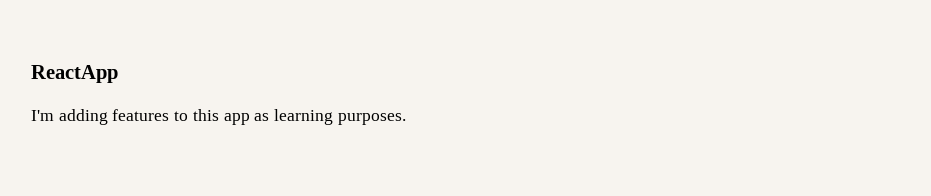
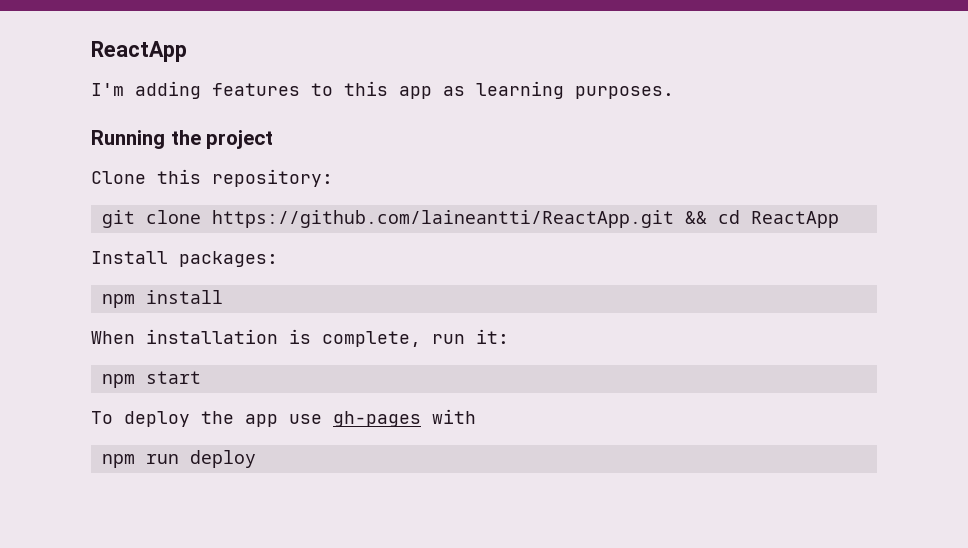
+ Running the project
+ Clone this repository:
+ git clone https://github.com/laineantti/ReactApp.git && cd ReactApp
+ Install packages:
+ npm install
+ When installation is complete, run it:
+ npm start
+ To deploy the app use gh-pages with
+ npm run deploy

